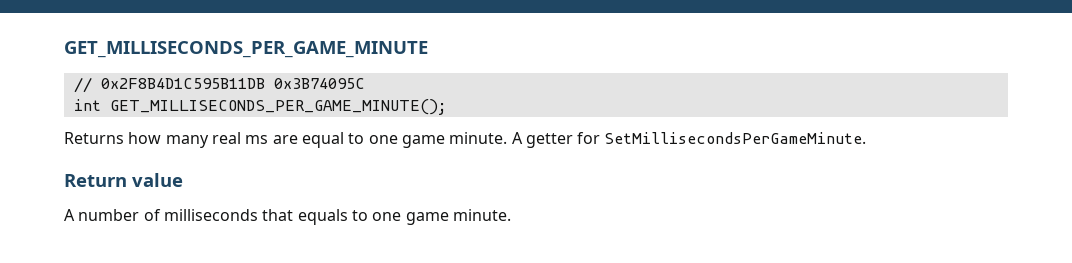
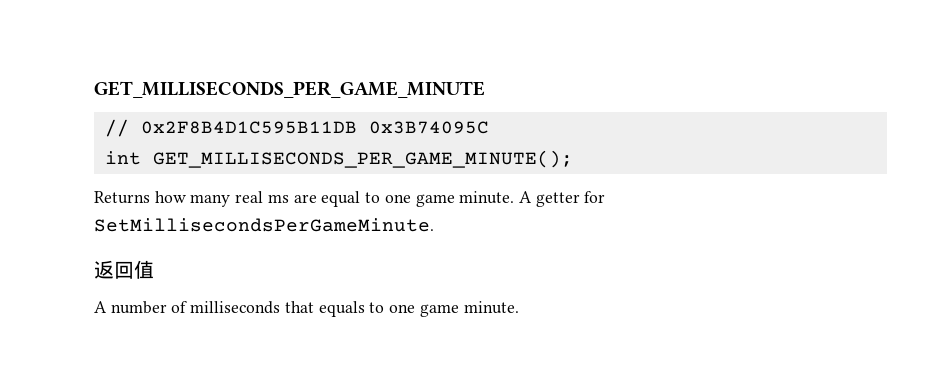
- Return value
+ 返回值

